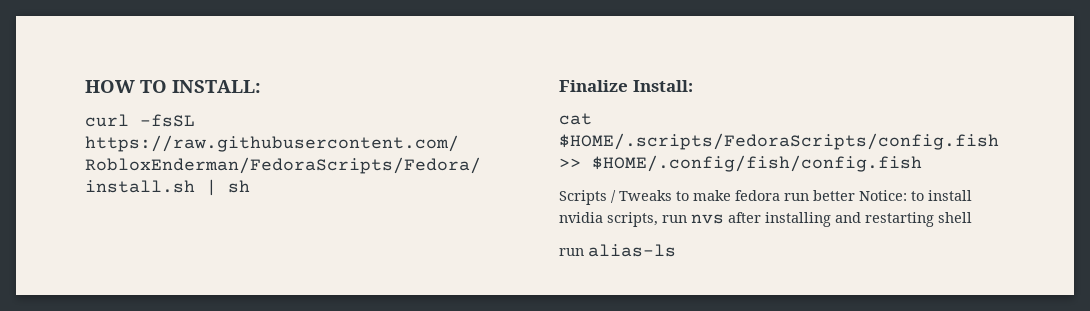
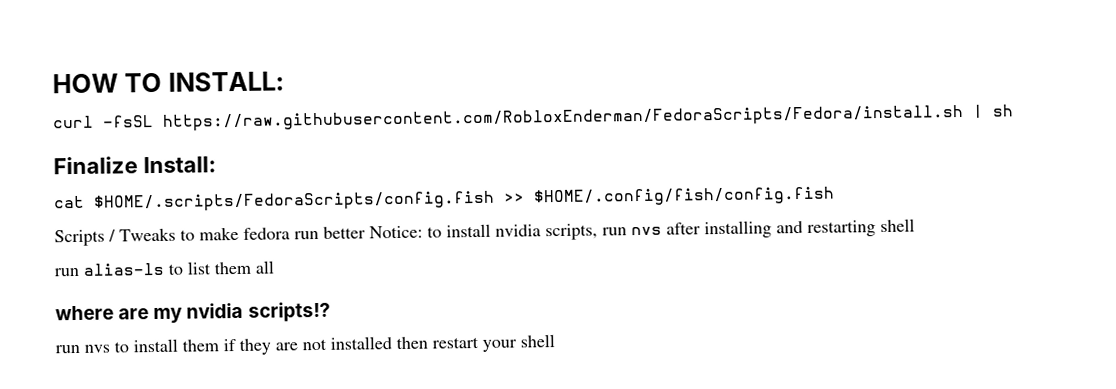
- run alias-ls
+ run alias-ls to list them all
+ where are my nvidia scripts!?
+ run nvs to install them if they are not installed then restart your shell

